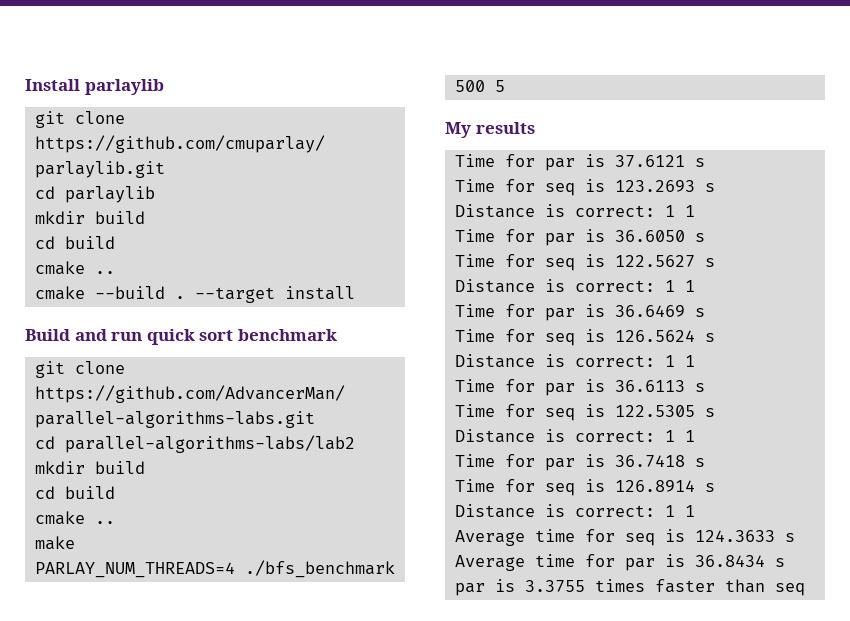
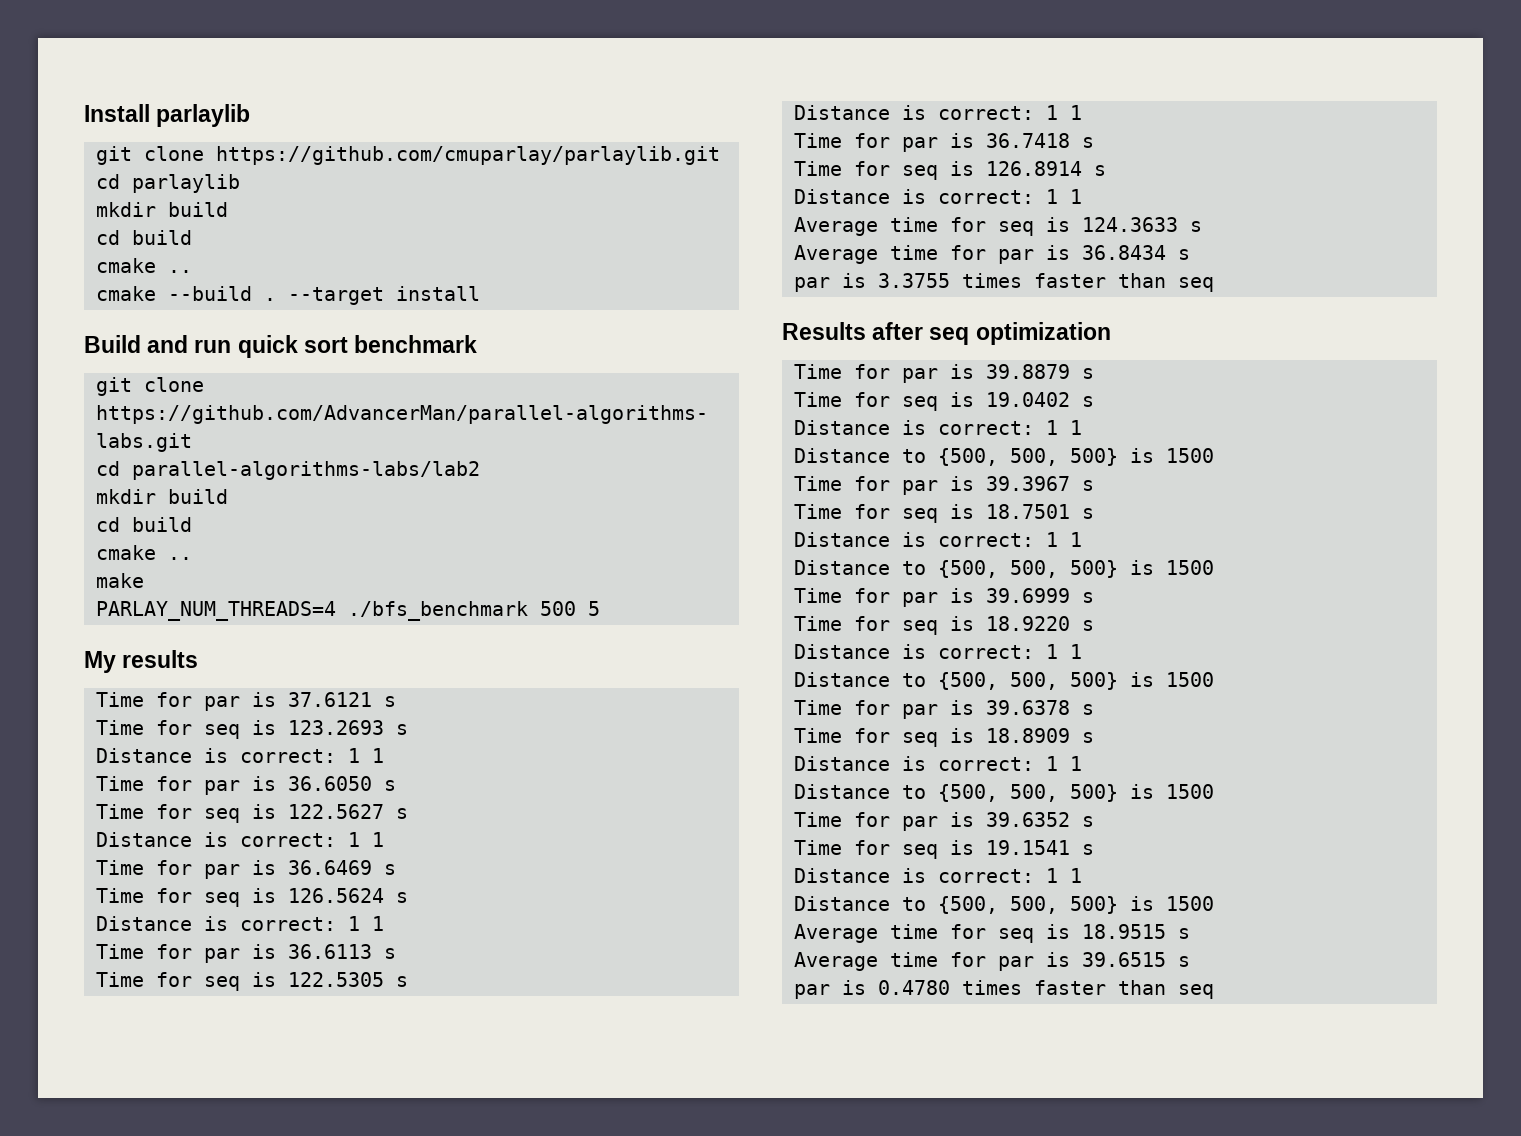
+ Results after seq optimization
+ Time for par is 39.8879 s
+ Time for seq is 19.0402 s
+ Distance is correct: 1 1
+ Distance to {500, 500, 500} is 1500
+ Time for par is 39.3967 s
+ Time for seq is 18.7501 s
+ Distance is correct: 1 1
+ Distance to {500, 500, 500} is 1500
+ Time for par is 39.6999 s
+ Time for seq is 18.9220 s
+ Distance is correct: 1 1
+ Distance to {500, 500, 500} is 1500
+ Time for par is 39.6378 s
+ Time for seq is 18.8909 s
+ Distance is correct: 1 1
+ Distance to {500, 500, 500} is 1500
+ Time for par is 39.6352 s
+ Time for seq is 19.1541 s
+ Distance is correct: 1 1
+ Distance to {500, 500, 500} is 1500
+ Average time for seq is 18.9515 s
+ Average time for par is 39.6515 s
+ par is 0.4780 times faster than seq

